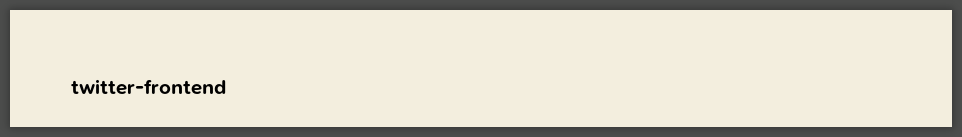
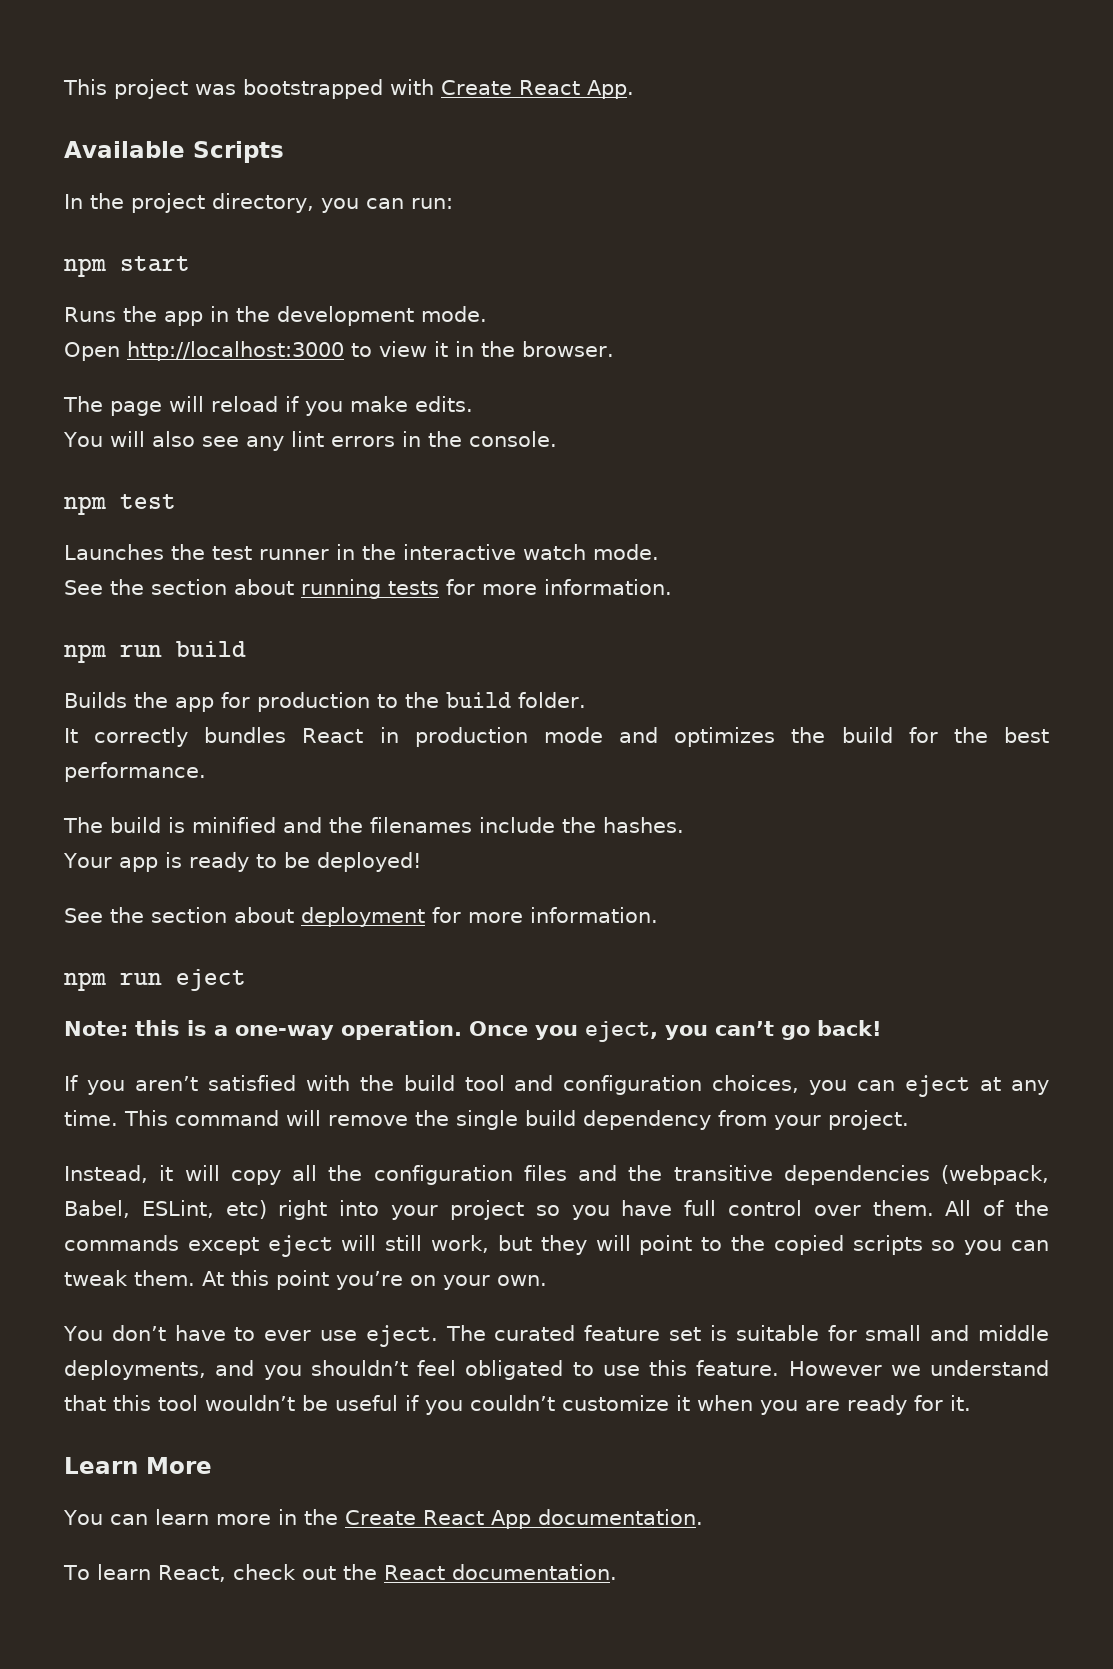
- twitter-frontend
+ This project was bootstrapped with Create React App.
+ Available Scripts
+ In the project directory, you can run:
+ npm start
+ Runs the app in the development mode.
+ Open http://localhost:3000 to view it in the browser.
+ The page will reload if you make edits.
+ You will also see any lint errors in the console.
+ npm test
+ Launches the test runner in the interactive watch mode.
+ See the section about running tests for more information.
+ npm run build
+ Builds the app for production to the build folder.
+ It correctly bundles React in production mode and optimizes the build for the best performance.
+ The build is minified and the filenames include the hashes.
+ Your app is ready to be deployed!
+ See the section about deployment for more information.
+ npm run eject
+ Note: this is a one-way operation. Once you eject, you can’t go back!
+ If you aren’t satisfied with the build tool and configuration choices, you can eject at any time. This command will remove the single build dependency from your project.
+ Instead, it will copy all the configuration files and the transitive dependencies (webpack, Babel, ESLint, etc) right into your project so you have full control over them. All of the commands except eject will still work, but they will point to the copied scripts so you can tweak them. At this point you’re on your own.
+ You don’t have to ever use eject. The curated feature set is suitable for small and middle deployments, and you shouldn’t feel obligated to use this feature. However we understand that this tool wouldn’t be useful if you couldn’t customize it when you are ready for it.
+ Learn More
+ You can learn more in the Create React App documentation.
+ To learn React, check out the React documentation.

